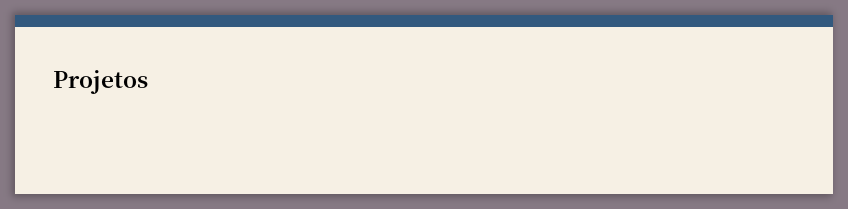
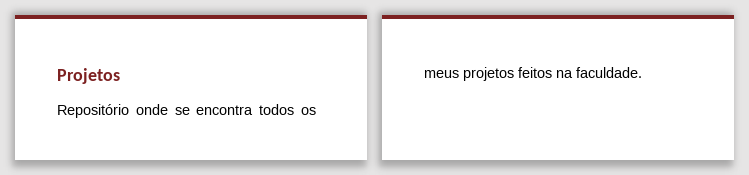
+ Repositório onde se encontra todos os meus projetos feitos na faculdade.

